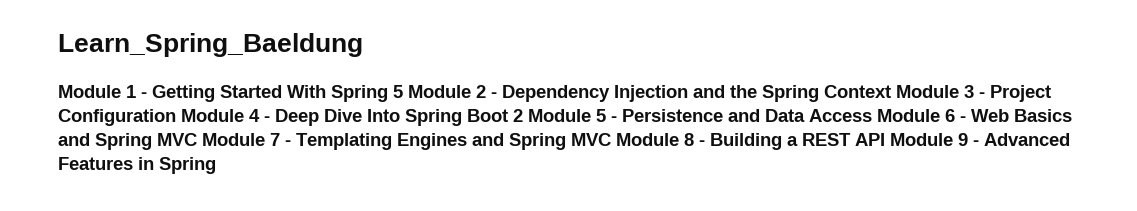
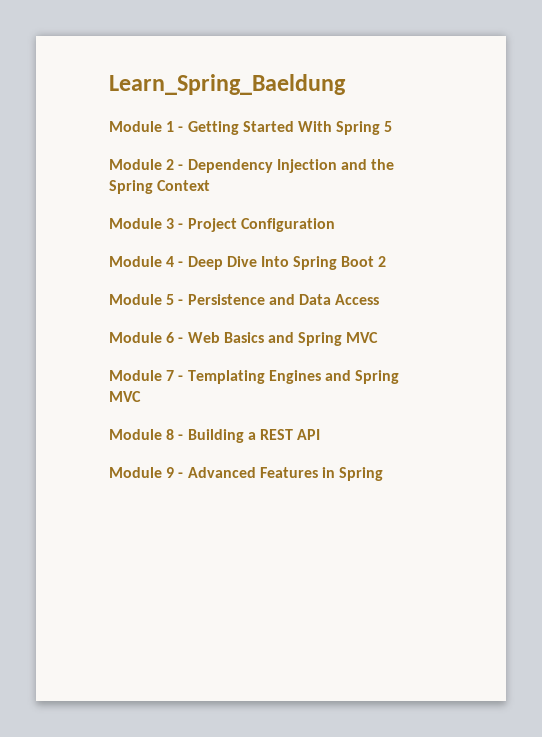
- Module 1 - Getting Started With Spring 5 Module 2 - Dependency Injection and the Spring Context Module 3 - Project Configuration Module 4 - Deep Dive Into Spring Boot 2 Module 5 - Persistence and Data Access Module 6 - Web Basics and Spring MVC Module 7 - Templating Engines and Spring MVC Module 8 - Building a REST API Module 9 - Advanced Features in Spring
+ Module 1 - Getting Started With Spring 5
+ Module 2 - Dependency Injection and the Spring Context
+ Module 3 - Project Configuration
+ Module 4 - Deep Dive Into Spring Boot 2
+ Module 5 - Persistence and Data Access
+ Module 6 - Web Basics and Spring MVC
+ Module 7 - Templating Engines and Spring MVC
+ Module 8 - Building a REST API
+ Module 9 - Advanced Features in Spring

